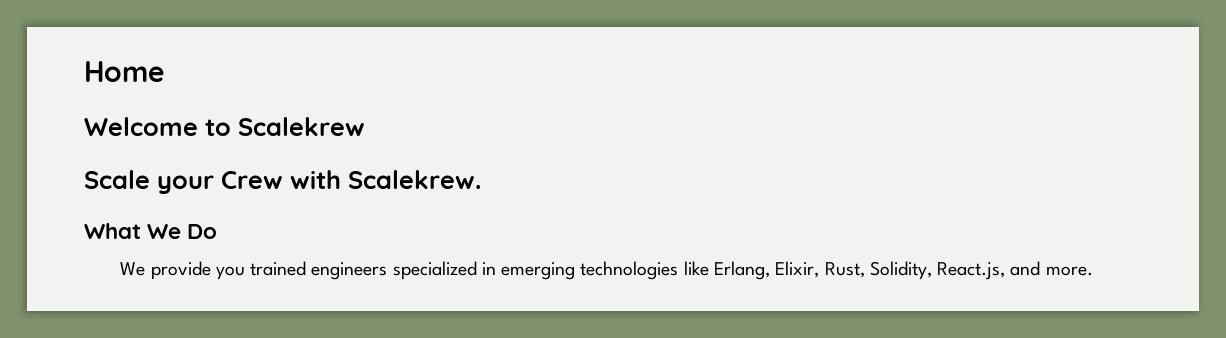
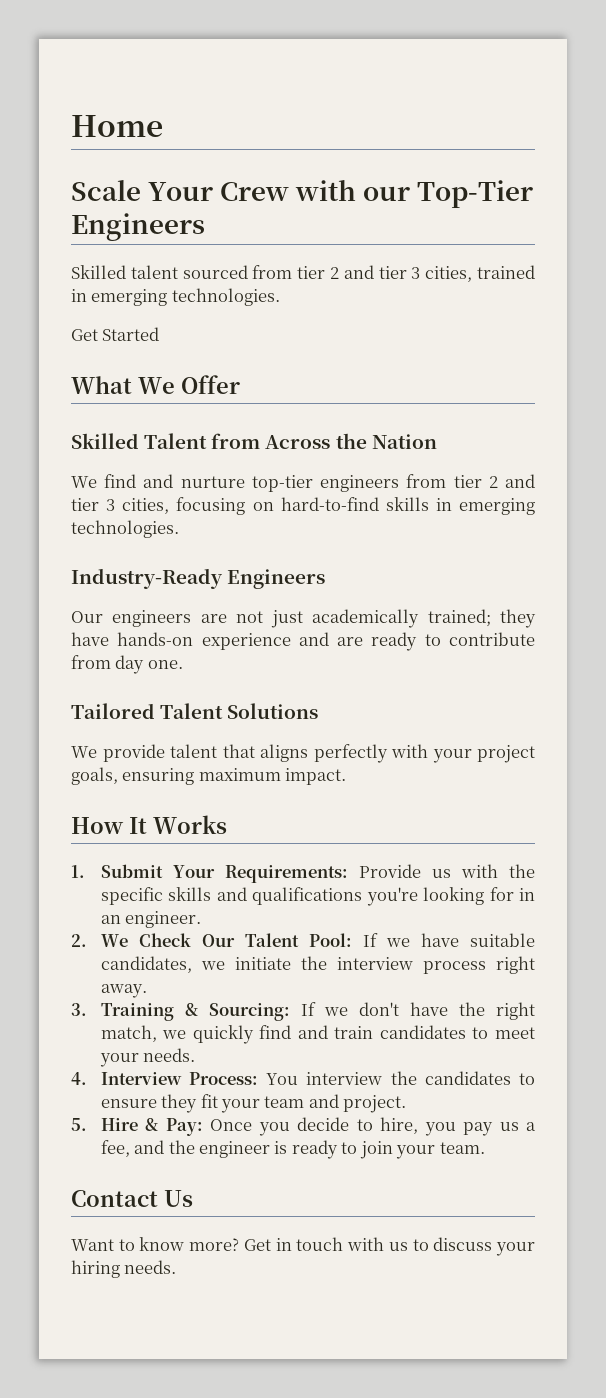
- Welcome to Scalekrew
- Scale your Crew with Scalekrew.
- What We Do
- We provide you trained engineers specialized in emerging technologies like Erlang, Elixir, Rust, Solidity, React.js, and more.
+ Scale Your Crew with our Top-Tier Engineers
+ Skilled talent sourced from tier 2 and tier 3 cities, trained in emerging technologies.
+ Get Started
+ What We Offer
+ Skilled Talent from Across the Nation
+ We find and nurture top-tier engineers from tier 2 and tier 3 cities, focusing on hard-to-find skills in emerging technologies.
+ Industry-Ready Engineers
+ Our engineers are not just academically trained; they have hands-on experience and are ready to contribute from day one.
+ Tailored Talent Solutions
+ We provide talent that aligns perfectly with your project goals, ensuring maximum impact.
+ How It Works
+ 1. Submit Your Requirements: Provide us with the specific skills and qualifications you're looking for in an engineer.
+ 2. We Check Our Talent Pool: If we have suitable candidates, we initiate the interview process right away.
+ 3. Training & Sourcing: If we don't have the right match, we quickly find and train candidates to meet your needs.
+ 4. Interview Process: You interview the candidates to ensure they fit your team and project.
+ 5. Hire & Pay: Once you decide to hire, you pay us a fee, and the engineer is ready to join your team.
+ Contact Us
+ Want to know more? Get in touch with us to discuss your hiring needs.

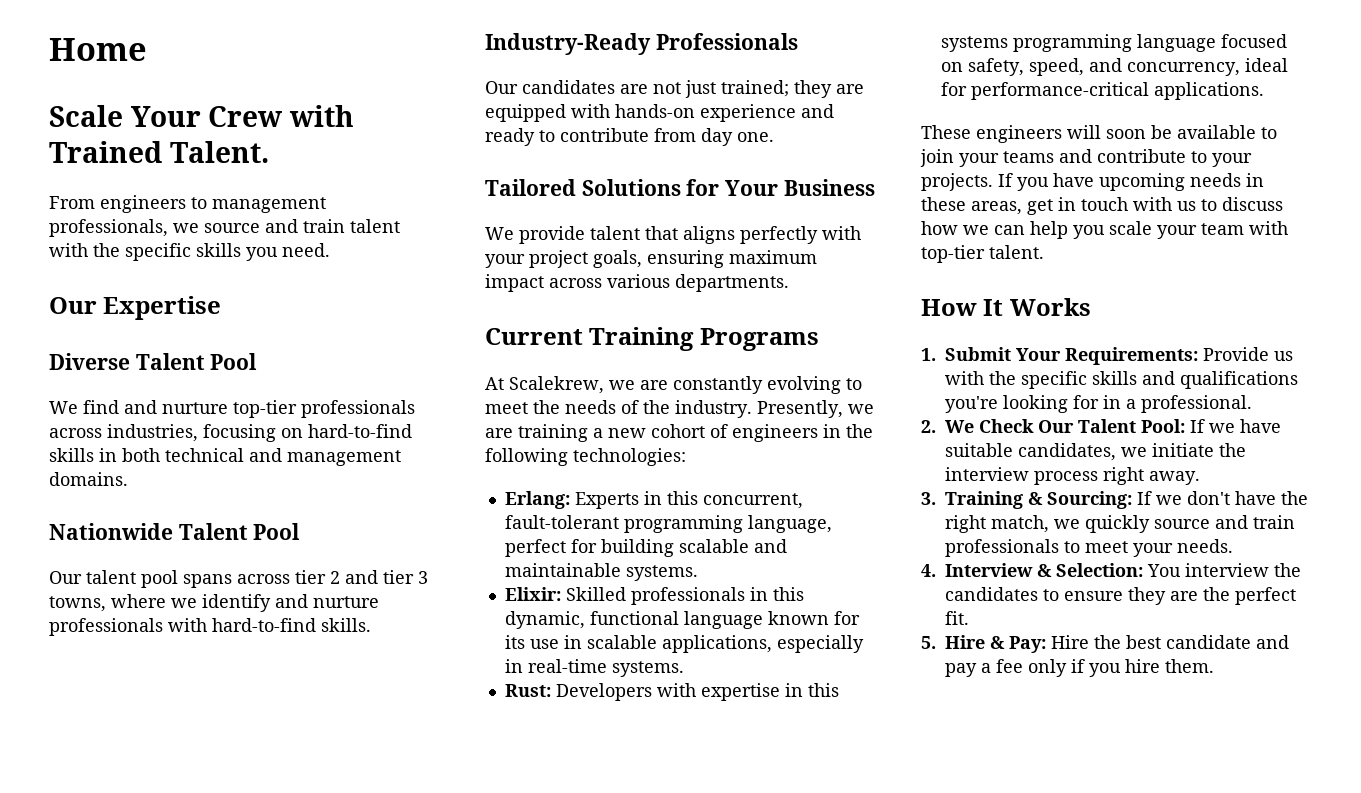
- Scale Your Crew with our Top-Tier Engineers
- Skilled talent sourced from tier 2 and tier 3 cities, trained in emerging technologies.
- Get Started
- What We Offer
- Skilled Talent from Across the Nation
+ Scale Your Crew with Trained Talent.
+ From engineers to management professionals, we source and train talent with the specific skills you need.
+ Our Expertise
+ Diverse Talent Pool
- We find and nurture top-tier engineers from tier 2 and tier 3 cities, focusing on hard-to-find skills in emerging technologies.
+ We find and nurture top-tier professionals across industries, focusing on hard-to-find skills in both technical and management domains.
+ Nationwide Talent Pool
+ Our talent pool spans across tier 2 and tier 3 towns, where we identify and nurture professionals with hard-to-find skills.
- Industry-Ready Engineers
- Our engineers are not just academically trained; they have hands-on experience and are ready to contribute from day one.
+ Industry-Ready Professionals
+ Our candidates are not just trained; they are equipped with hands-on experience and ready to contribute from day one.
- Tailored Talent Solutions
+ Tailored Solutions for Your Business
- We provide talent that aligns perfectly with your project goals, ensuring maximum impact.
+ We provide talent that aligns perfectly with your project goals, ensuring maximum impact across various departments.
+ Current Training Programs
+ At Scalekrew, we are constantly evolving to meet the needs of the industry. Presently, we are training a new cohort of engineers in the following technologies:
+ Erlang: Experts in this concurrent, fault-tolerant programming language, perfect for building scalable and maintainable systems.
+ Elixir: Skilled professionals in this dynamic, functional language known for its use in scalable applications, especially in real-time systems.
+ Rust: Developers with expertise in this systems programming language focused on safety, speed, and concurrency, ideal for performance-critical applications.
+ These engineers will soon be available to join your teams and contribute to your projects. If you have upcoming needs in these areas, get in touch with us to discuss how we can help you scale your team with top-tier talent.
- 1. Submit Your Requirements: Provide us with the specific skills and qualifications you're looking for in an engineer.
+ 1. Submit Your Requirements: Provide us with the specific skills and qualifications you're looking for in a professional.
- 3. Training & Sourcing: If we don't have the right match, we quickly find and train candidates to meet your needs.
+ 3. Training & Sourcing: If we don't have the right match, we quickly source and train professionals to meet your needs.
- 4. Interview Process: You interview the candidates to ensure they fit your team and project.
+ 4. Interview & Selection: You interview the candidates to ensure they are the perfect fit.
- 5. Hire & Pay: Once you decide to hire, you pay us a fee, and the engineer is ready to join your team.
- Contact Us
- Want to know more? Get in touch with us to discuss your hiring needs.
+ 5. Hire & Pay: Hire the best candidate and pay a fee only if you hire them.

